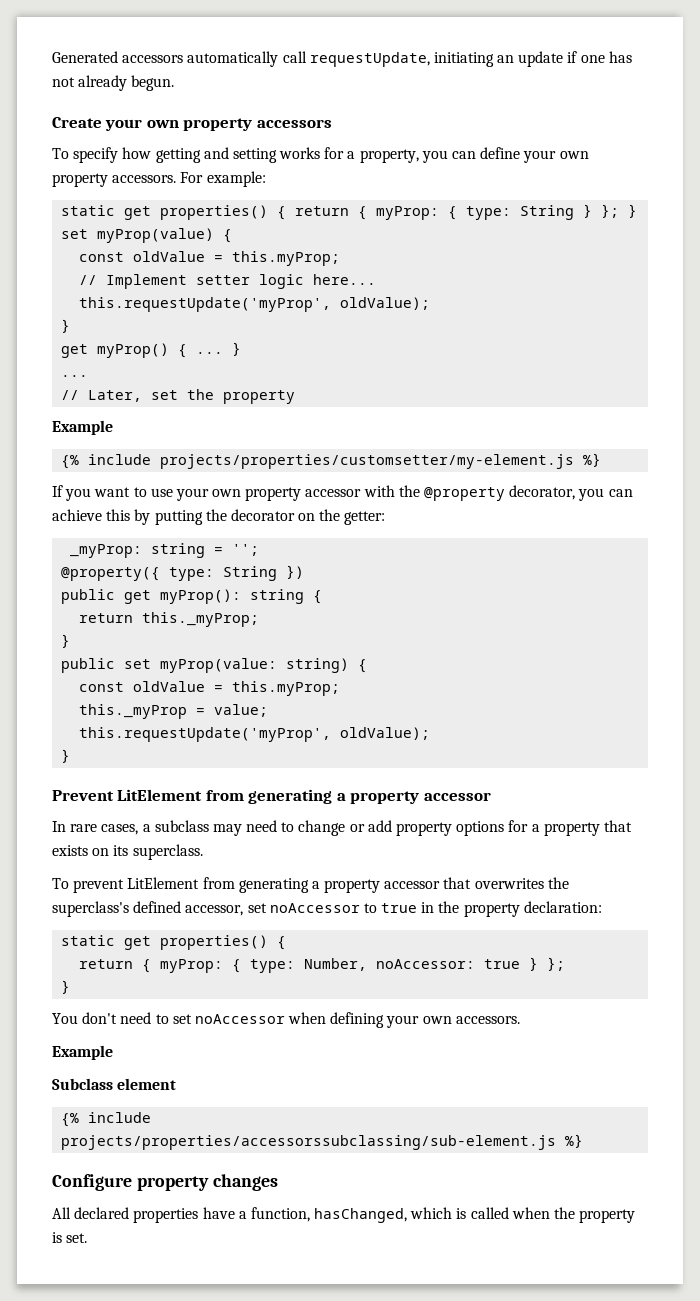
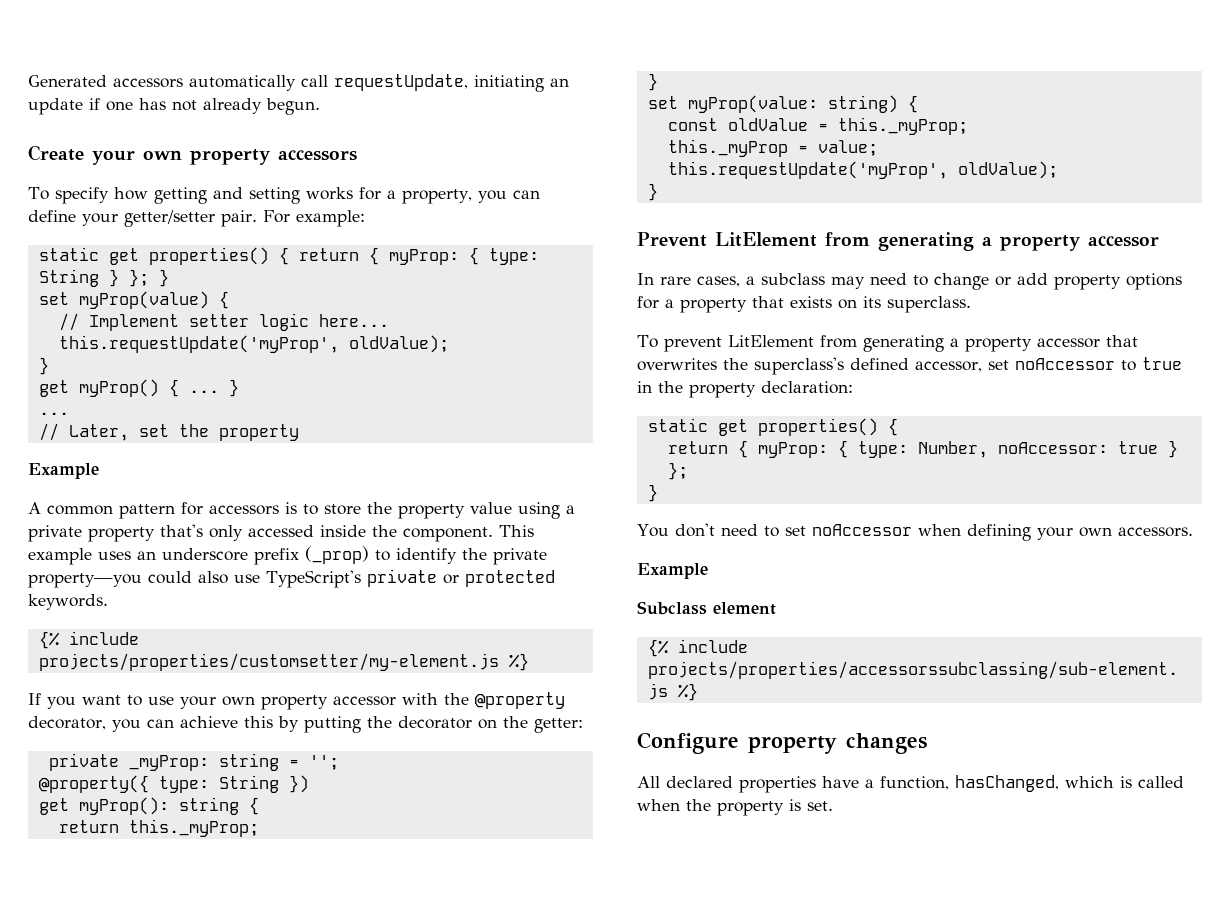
- To specify how getting and setting works for a property, you can define your own property accessors.
+ To specify how getting and setting works for a property, you can define your getter/setter pair.
  set myProp(value) {
- const oldValue = this.myProp;
+ A common pattern for accessors is to store the property value using a private property that's only accessed inside the component. This example uses an underscore prefix (_prop) to identify the private property—you could also use TypeScript's private or protected keywords.
- _myProp: string = '';
+ private _myProp: string = '';
- public get myProp(): string {
+ get myProp(): string {
- public set myProp(value: string) {
- const oldValue = this.myProp;
+ set myProp(value: string) {
+ const oldValue = this._myProp;

